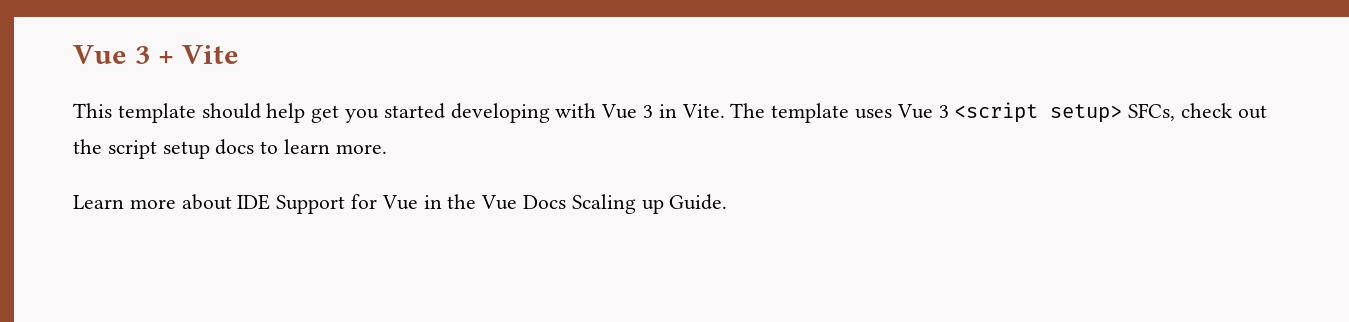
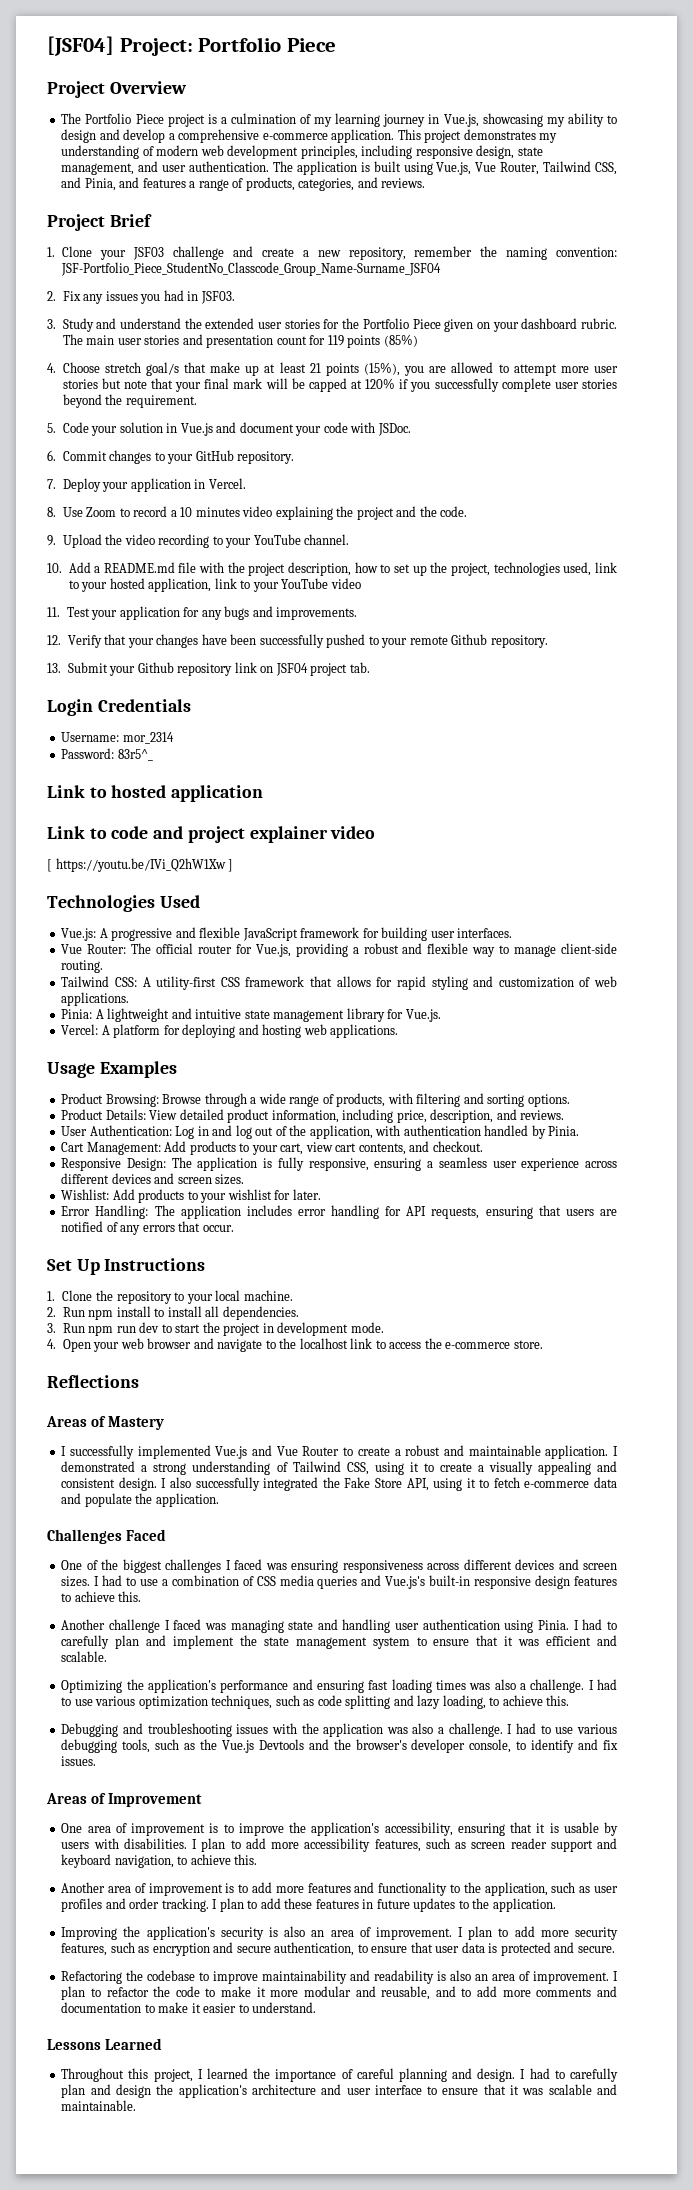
- Vue 3 + Vite
- This template should help get you started developing with Vue 3 in Vite. The template uses Vue 3 <script setup> SFCs, check out the script setup docs to learn more.
- Learn more about IDE Support for Vue in the Vue Docs Scaling up Guide.
+ [JSF04] Project: Portfolio Piece
+ Project Overview
+ The Portfolio Piece project is a culmination of my learning journey in Vue.js, showcasing my ability to design and develop a comprehensive e-commerce application. This project demonstrates my understanding of modern web development principles, including responsive design, state management, and user authentication. The application is built using Vue.js, Vue Router, Tailwind CSS, and Pinia, and features a range of products, categories, and reviews.
+ Project Brief
+ 1. Clone your JSF03 challenge and create a new repository, remember the naming convention: JSF-Portfolio_Piece_StudentNo_Classcode_Group_Name-Surname_JSF04
+ 2. Fix any issues you had in JSF03.
+ 3. Study and understand the extended user stories for the Portfolio Piece given on your dashboard rubric. The main user stories and presentation count for 119 points (85%)
+ 4. Choose stretch goal/s that make up at least 21 points (15%), you are allowed to attempt more user stories but note that your final mark will be capped at 120% if you successfully complete user stories beyond the requirement.
+ 5. Code your solution in Vue.js and document your code with JSDoc.
+ 6. Commit changes to your GitHub repository.
+ 7. Deploy your application in Vercel.
+ 8. Use Zoom to record a 10 minutes video explaining the project and the code.
+ 9. Upload the video recording to your YouTube channel.
+ 10. Add a README.md file with the project description, how to set up the project, technologies used, link to your hosted application, link to your YouTube video
+ 11. Test your application for any bugs and improvements.
+ 12. Verify that your changes have been successfully pushed to your remote Github repository.
+ 13. Submit your Github repository link on JSF04 project tab.
+ Login Credentials
+ Username: mor_2314
+ Password: 83r5^_
+ Link to hosted application
+ Link to code and project explainer video
+ [ https://youtu.be/IVi_Q2hW1Xw ]
+ Technologies Used
+ Vue.js: A progressive and flexible JavaScript framework for building user interfaces.
+ Vue Router: The official router for Vue.js, providing a robust and flexible way to manage client-side routing.
+ Tailwind CSS: A utility-first CSS framework that allows for rapid styling and customization of web applications.
+ Pinia: A lightweight and intuitive state management library for Vue.js.
+ Vercel: A platform for deploying and hosting web applications.
+ Usage Examples
+ Product Browsing: Browse through a wide range of products, with filtering and sorting options.
+ Product Details: View detailed product information, including price, description, and reviews.
+ User Authentication: Log in and log out of the application, with authentication handled by Pinia.
+ Cart Management: Add products to your cart, view cart contents, and checkout.
+ Responsive Design: The application is fully responsive, ensuring a seamless user experience across different devices and screen sizes.
+ Wishlist: Add products to your wishlist for later.
+ Error Handling: The application includes error handling for API requests, ensuring that users are notified of any errors that occur.
+ Set Up Instructions
+ 1. Clone the repository to your local machine.
+ 2. Run npm install to install all dependencies.
+ 3. Run npm run dev to start the project in development mode.
+ 4. Open your web browser and navigate to the localhost link to access the e-commerce store.
+ Reflections
+ Areas of Mastery
+ I successfully implemented Vue.js and Vue Router to create a robust and maintainable application. I demonstrated a strong understanding of Tailwind CSS, using it to create a visually appealing and consistent design. I also successfully integrated the Fake Store API, using it to fetch e-commerce data and populate the application.
+ Challenges Faced
+ One of the biggest challenges I faced was ensuring responsiveness across different devices and screen sizes. I had to use a combination of CSS media queries and Vue.js's built-in responsive design features to achieve this.
+ Another challenge I faced was managing state and handling user authentication using Pinia. I had to carefully plan and implement the state management system to ensure that it was efficient and scalable.
+ Optimizing the application's performance and ensuring fast loading times was also a challenge. I had to use various optimization techniques, such as code splitting and lazy loading, to achieve this.
+ Debugging and troubleshooting issues with the application was also a challenge. I had to use various debugging tools, such as the Vue.js Devtools and the browser's developer console, to identify and fix issues.
+ Areas of Improvement
+ One area of improvement is to improve the application's accessibility, ensuring that it is usable by users with disabilities. I plan to add more accessibility features, such as screen reader support and keyboard navigation, to achieve this.
+ Another area of improvement is to add more features and functionality to the application, such as user profiles and order tracking. I plan to add these features in future updates to the application.
+ Improving the application's security is also an area of improvement. I plan to add more security features, such as encryption and secure authentication, to ensure that user data is protected and secure.
+ Refactoring the codebase to improve maintainability and readability is also an area of improvement. I plan to refactor the code to make it more modular and reusable, and to add more comments and documentation to make it easier to understand.
+ Lessons Learned
+ Throughout this project, I learned the importance of careful planning and design. I had to carefully plan and design the application's architecture and user interface to ensure that it was scalable and maintainable.

